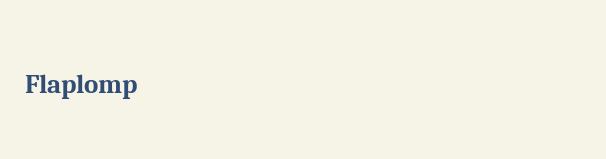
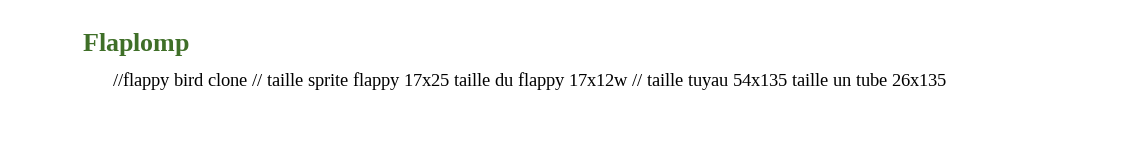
+ //flappy bird clone // taille sprite flappy 17x25 taille du flappy 17x12w // taille tuyau 54x135 taille un tube 26x135

